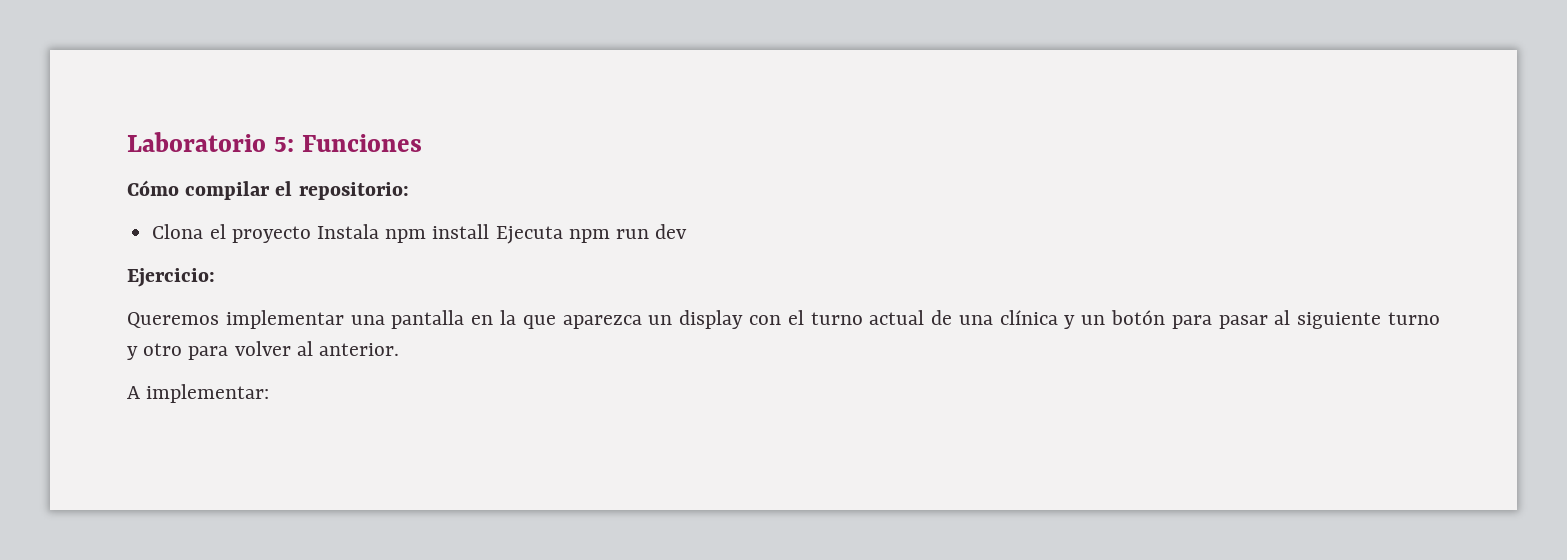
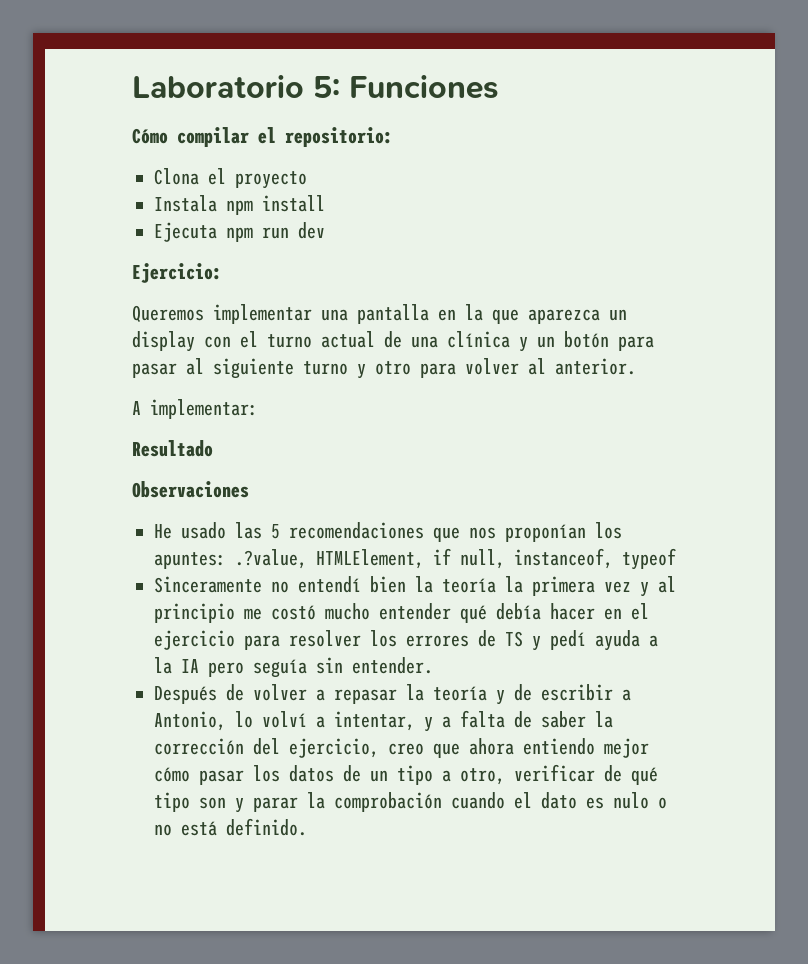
- Clona el proyecto Instala npm install Ejecuta npm run dev
+ Clona el proyecto
+ Instala npm install
+ Ejecuta npm run dev
+ Resultado
+ Observaciones
+ He usado las 5 recomendaciones que nos proponían los apuntes: .?value, HTMLElement, if null, instanceof, typeof
+ Sinceramente no entendí bien la teoría la primera vez y al principio me costó mucho entender qué debía hacer en el ejercicio para resolver los errores de TS y pedí ayuda a la IA pero seguía sin entender.
+ Después de volver a repasar la teoría y de escribir a Antonio, lo volví a intentar, y a falta de saber la corrección del ejercicio, creo que ahora entiendo mejor cómo pasar los datos de un tipo a otro, verificar de qué tipo son y parar la comprobación cuando el dato es nulo o no está definido.

